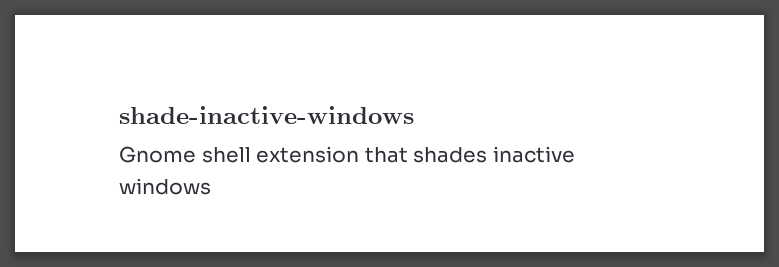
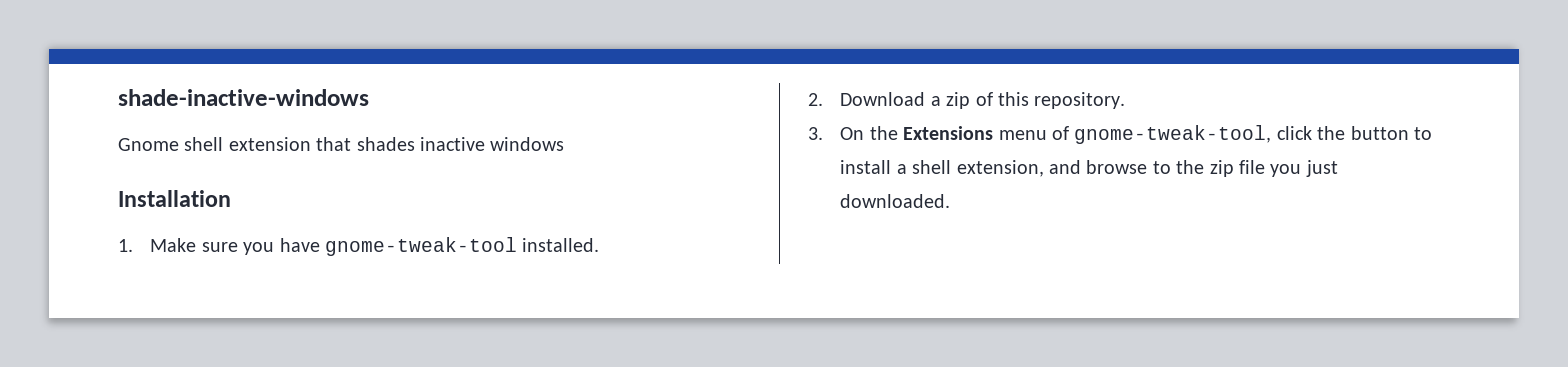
+ Installation
+ 1. Make sure you have gnome-tweak-tool installed.
+ 2. Download a zip of this repository.
+ 3. On the Extensions menu of gnome-tweak-tool, click the button to install a shell extension, and browse to the zip file you just downloaded.

